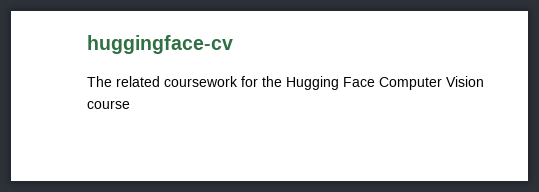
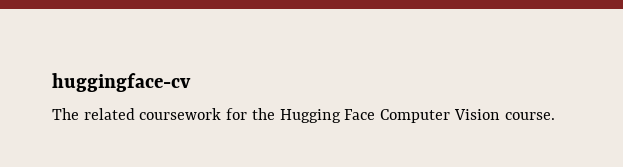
- The related coursework for the Hugging Face Computer Vision course
+ The related coursework for the Hugging Face Computer Vision course.

